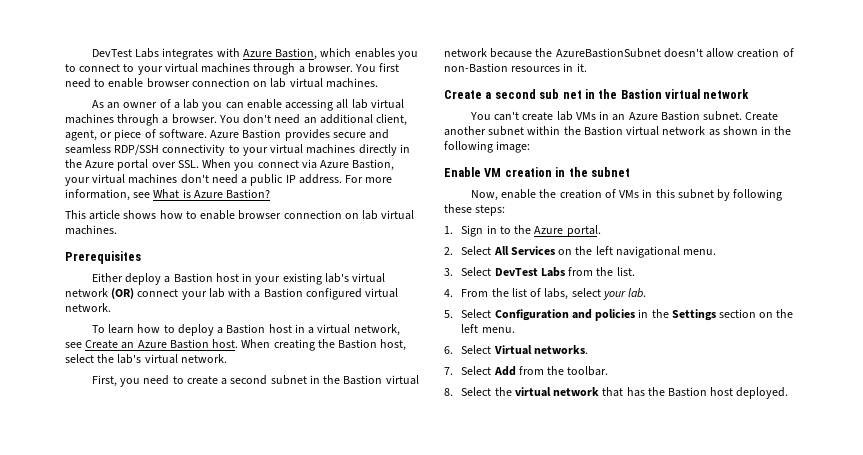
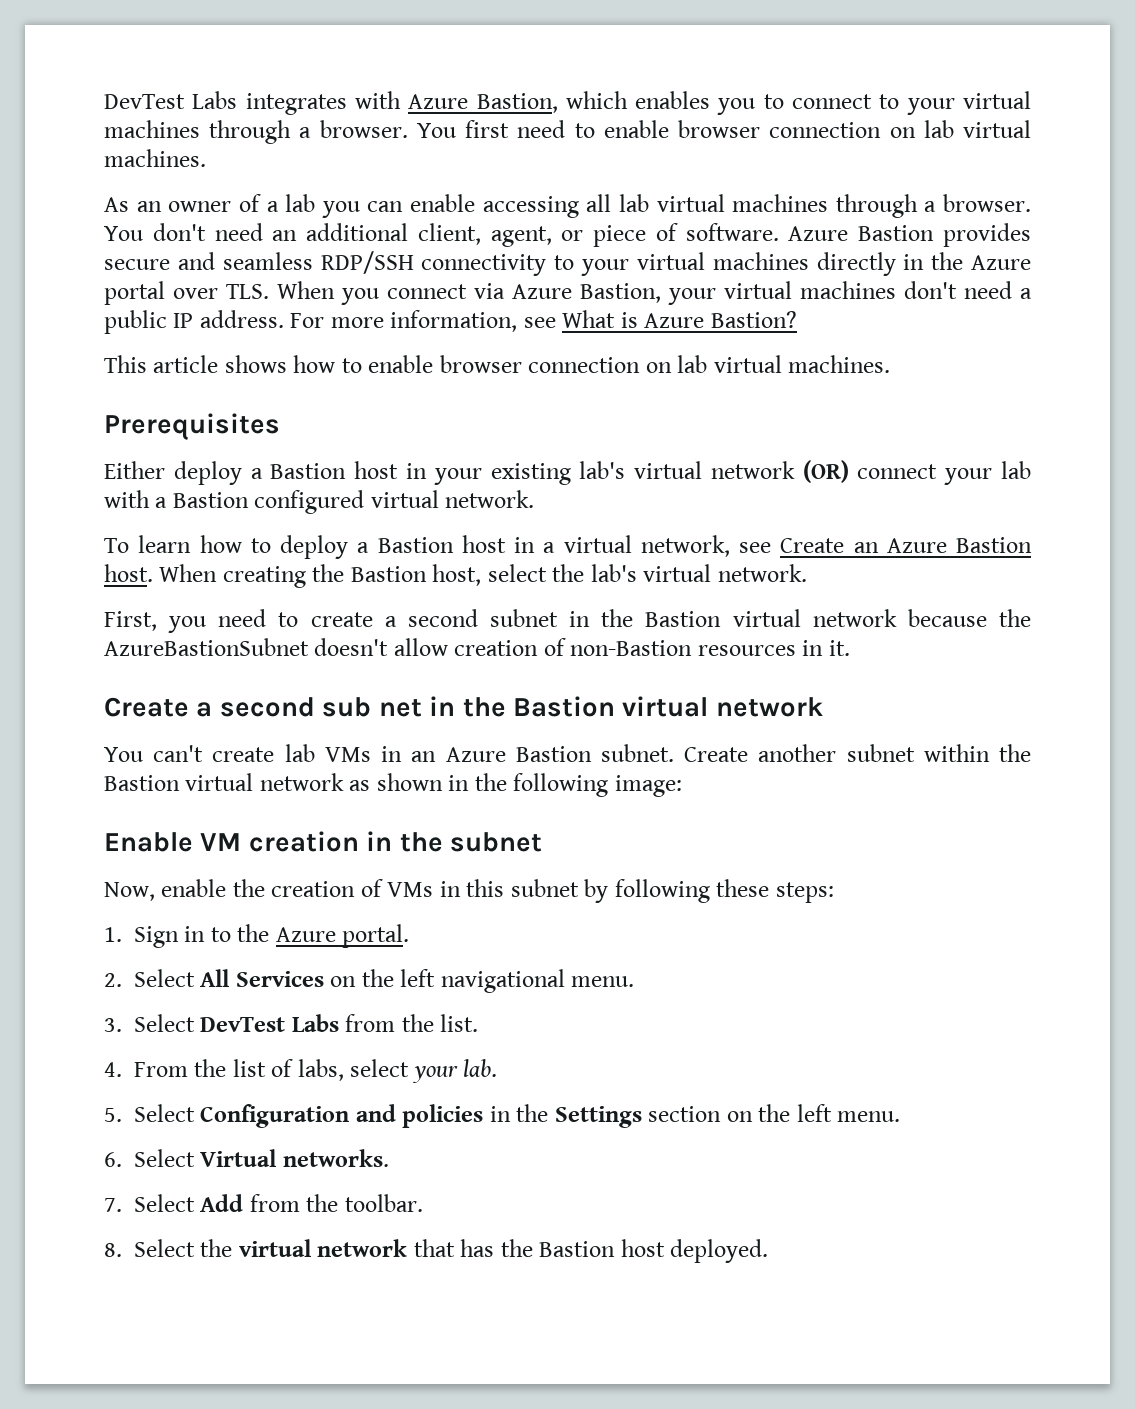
- Azure Bastion provides secure and seamless RDP/SSH connectivity to your virtual machines directly in the Azure portal over SSL. When you connect via Azure Bastion, your virtual machines don't need a public IP address.
+ Azure Bastion provides secure and seamless RDP/SSH connectivity to your virtual machines directly in the Azure portal over TLS. When you connect via Azure Bastion, your virtual machines don't need a public IP address.

